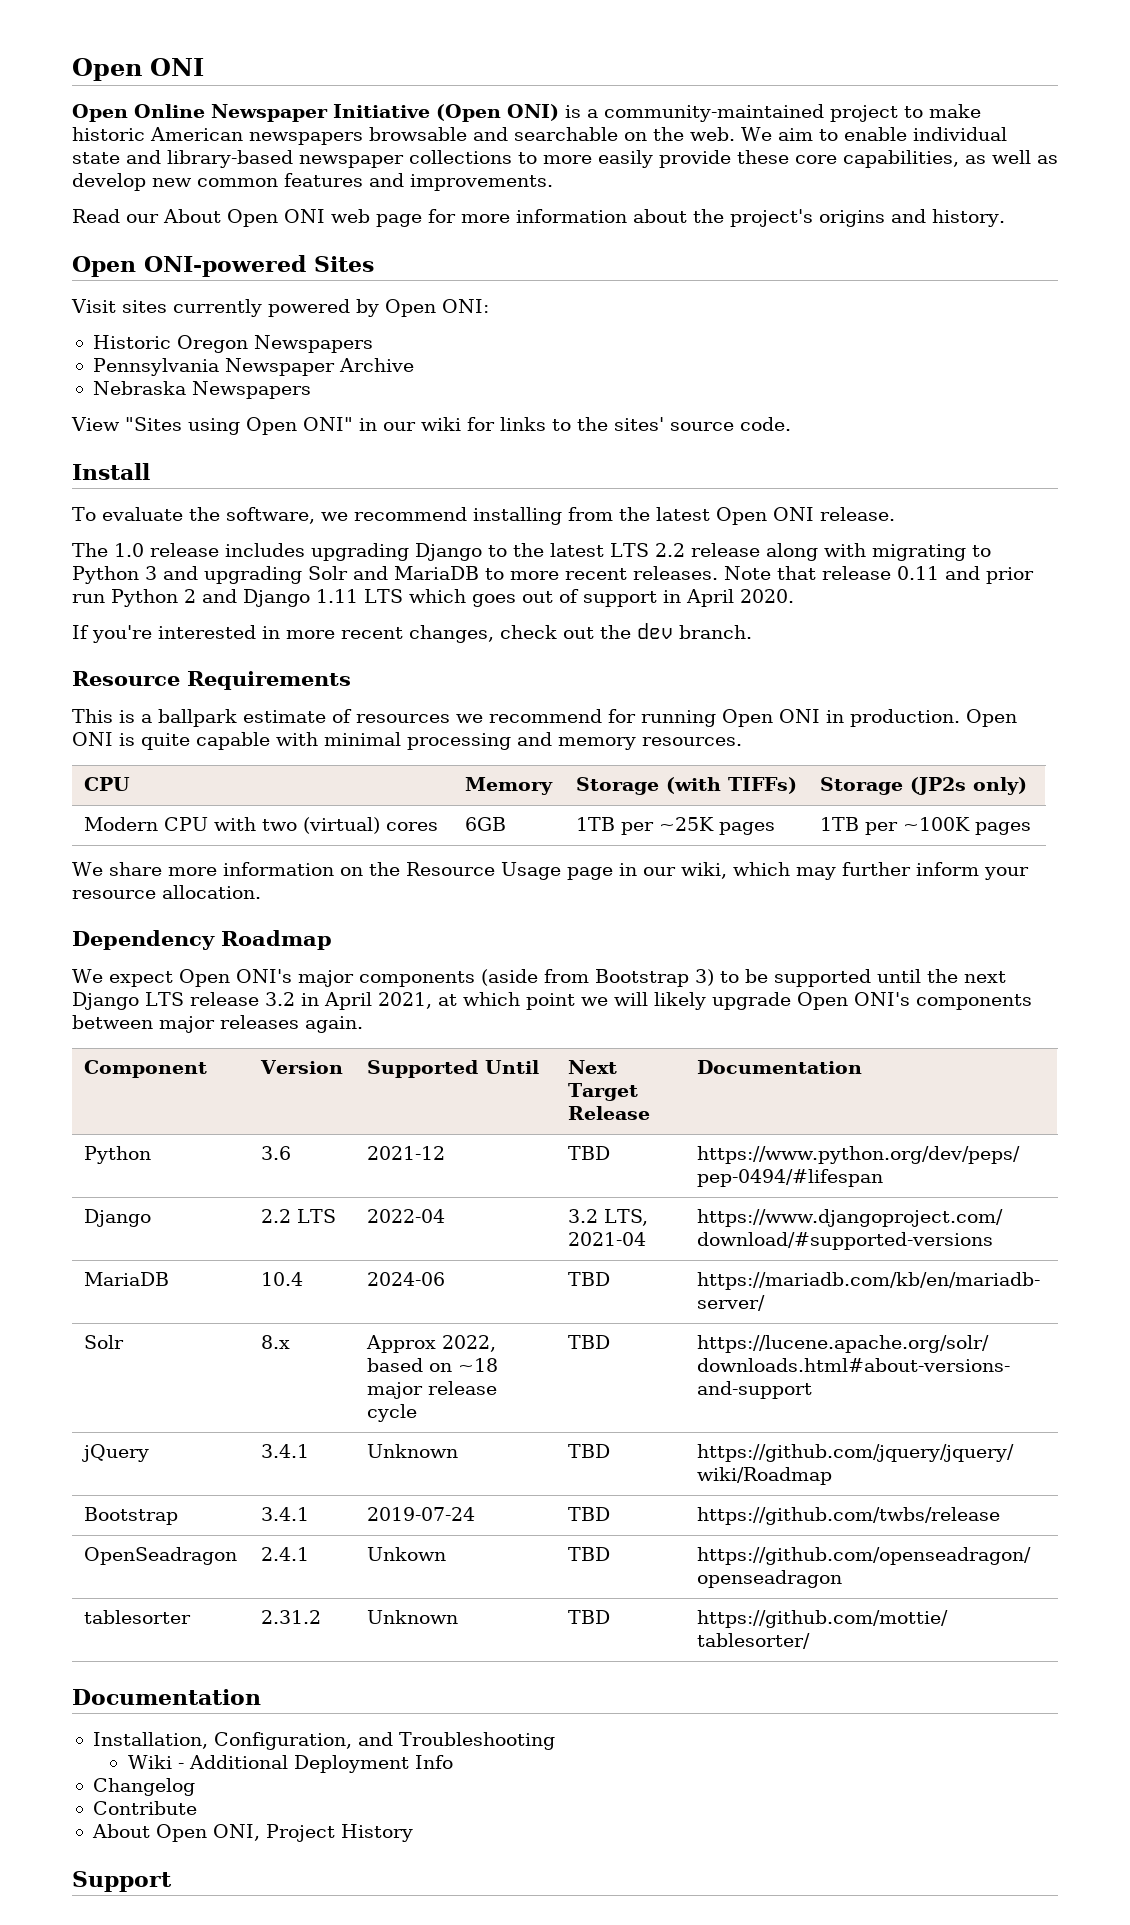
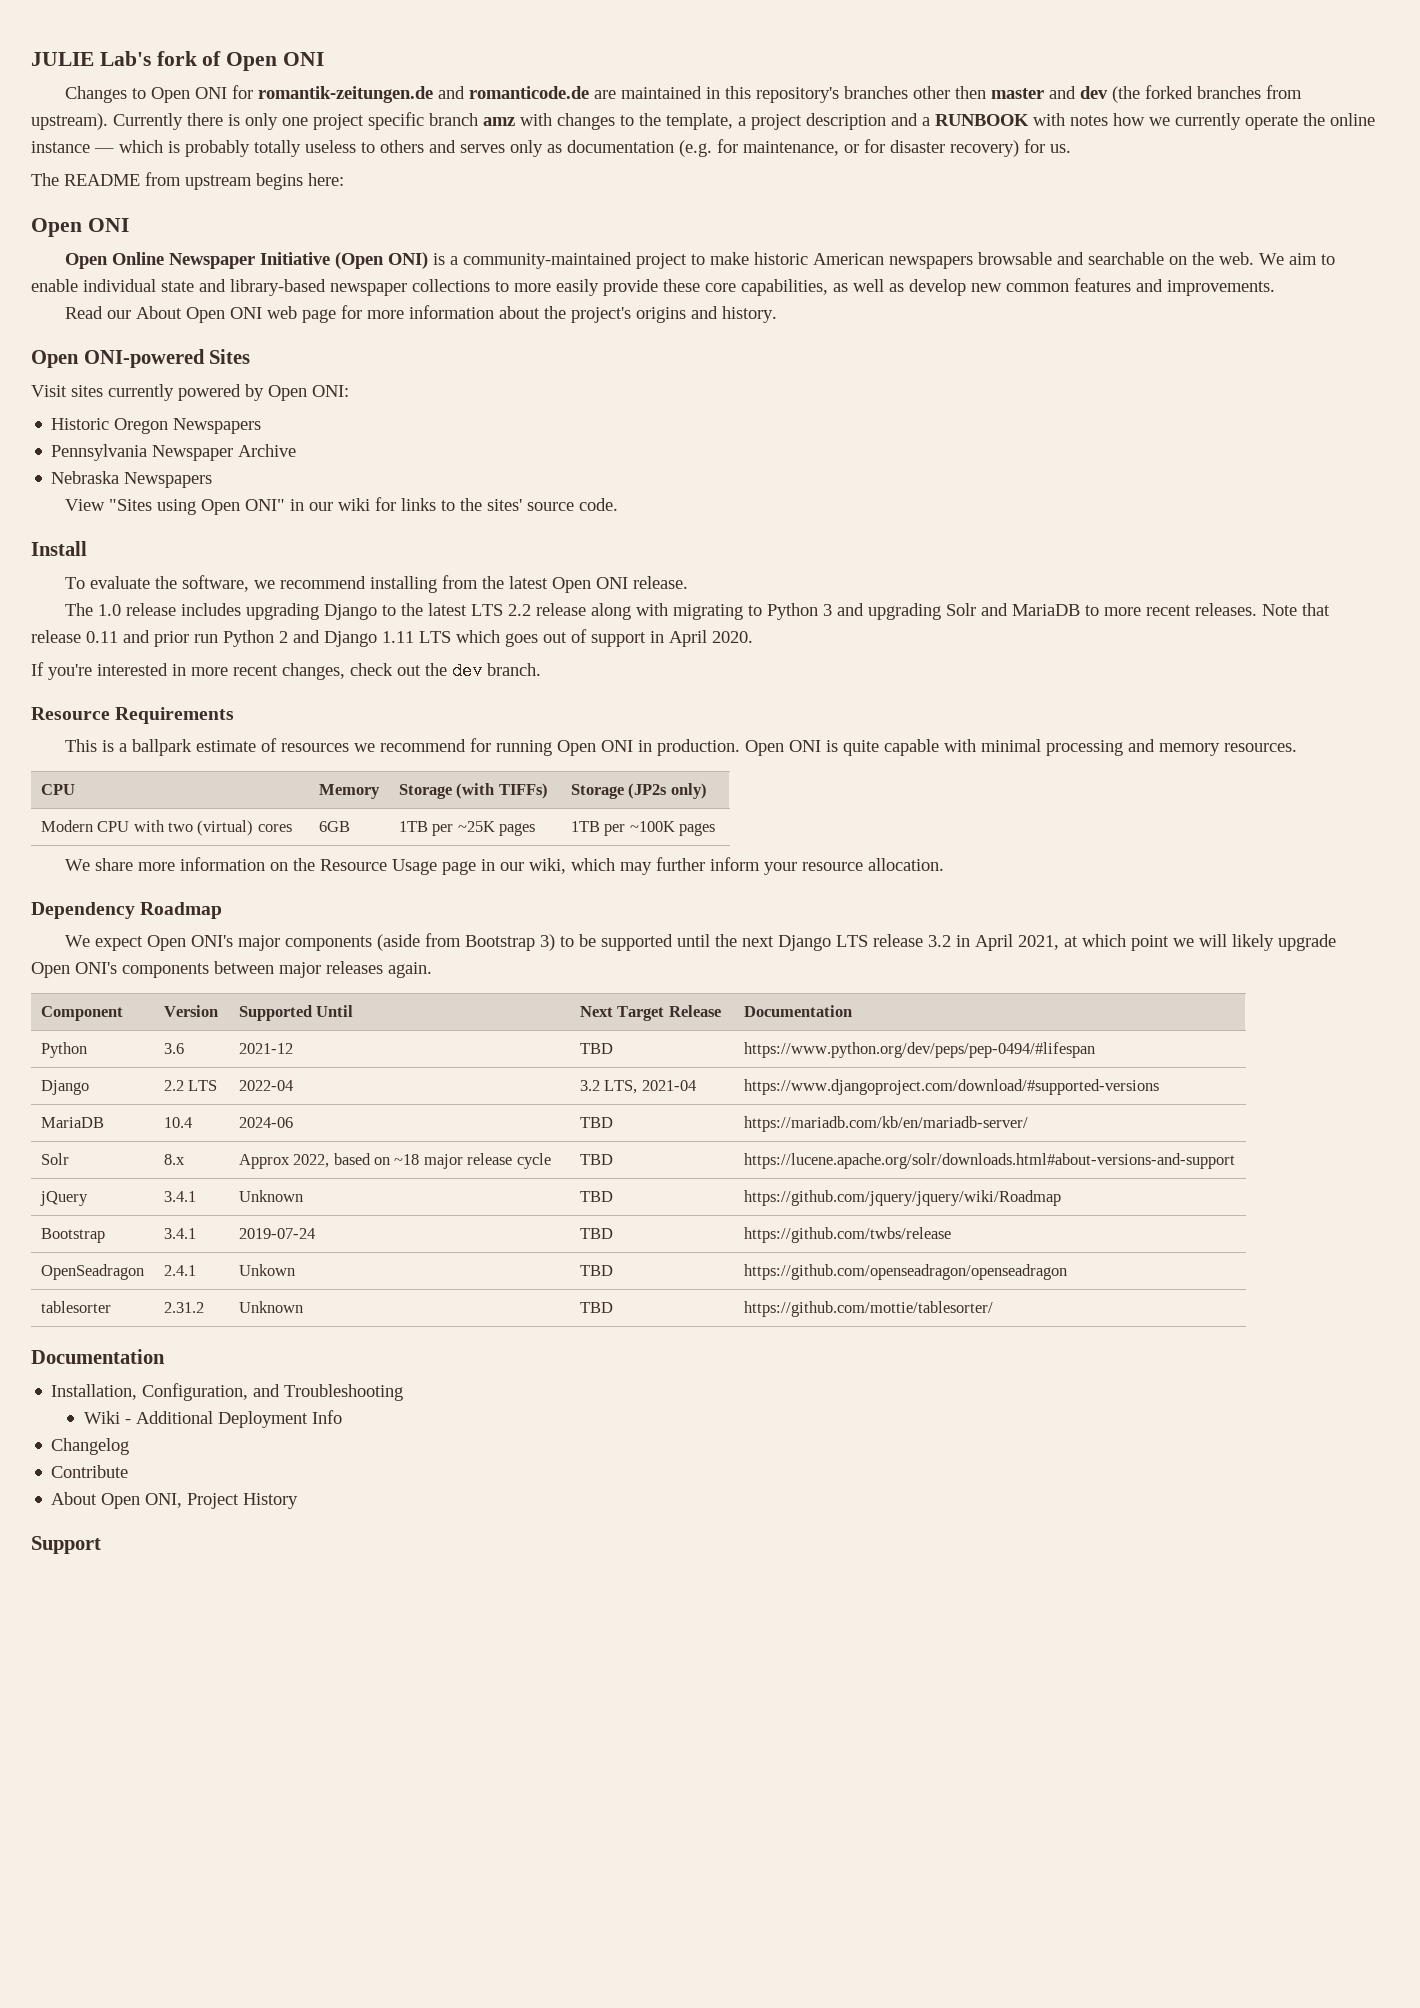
+ JULIE Lab's fork of Open ONI
+ Changes to Open ONI for romantik-zeitungen.de and romanticode.de are maintained in this repository's branches other then master and dev (the forked branches from upstream). Currently there is only one project specific branch amz with changes to the template, a project description and a RUNBOOK with notes how we currently operate the online instance — which is probably totally useless to others and serves only as documentation (e.g. for maintenance, or for disaster recovery) for us.
+ The README from upstream begins here:

